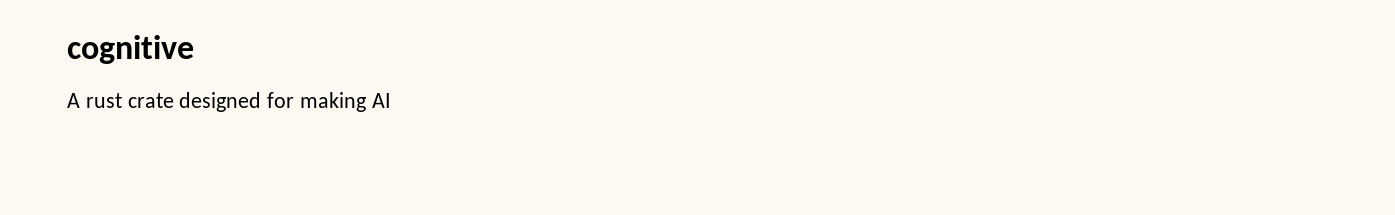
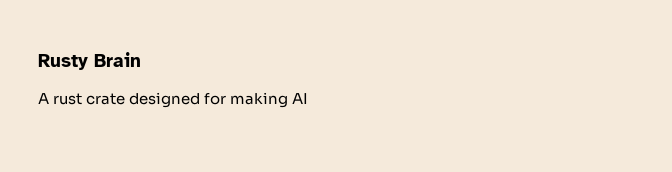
- cognitive
+ Rusty Brain

